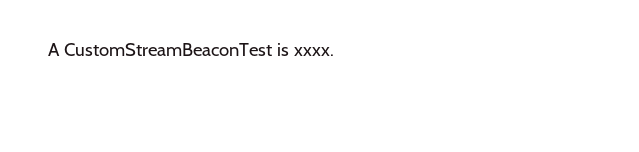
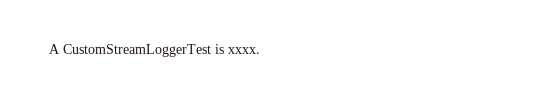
- A CustomStreamBeaconTest is xxxx.
+ A CustomStreamLoggerTest is xxxx.

